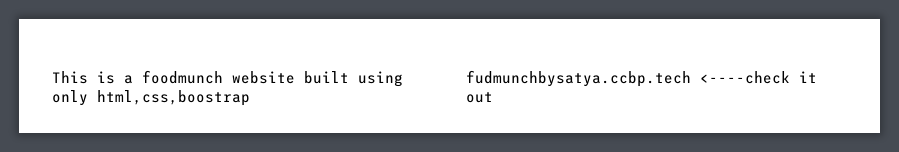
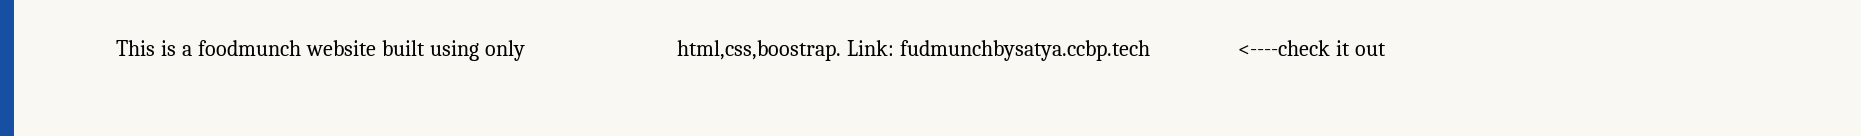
- This is a foodmunch website built using only html,css,boostrap fudmunchbysatya.ccbp.tech <----check it out
+ This is a foodmunch website built using only html,css,boostrap. Link: fudmunchbysatya.ccbp.tech <----check it out

